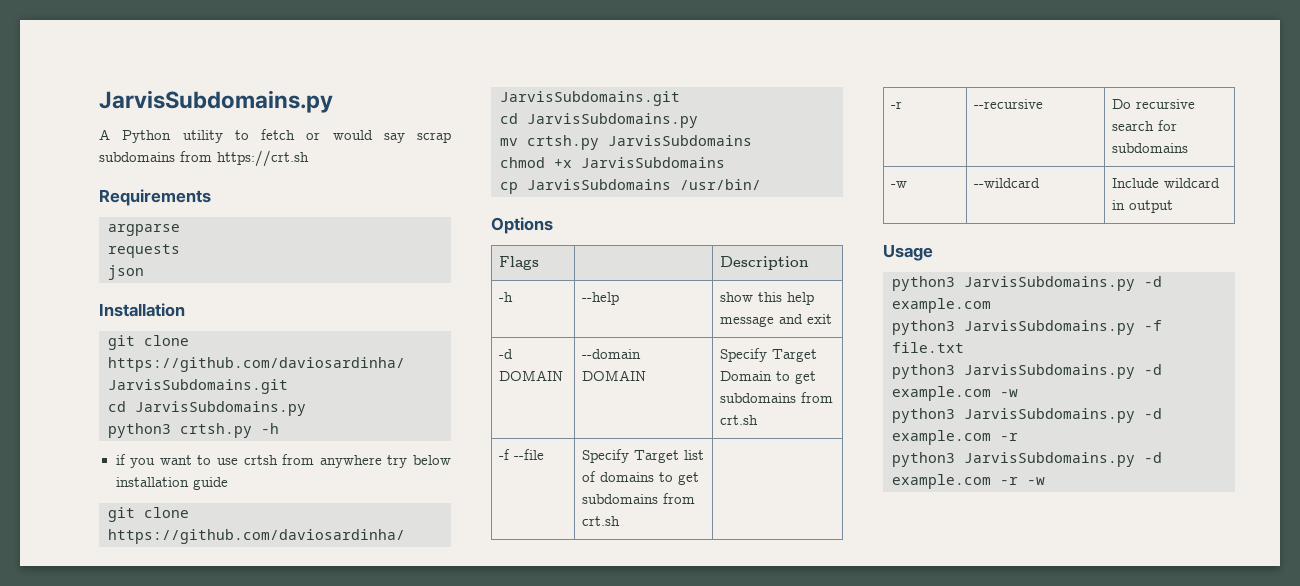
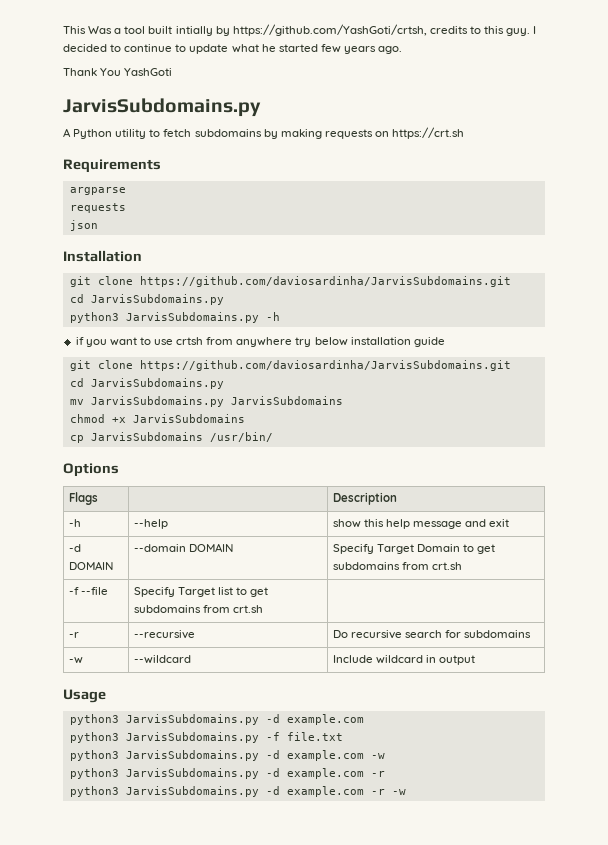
+ This Was a tool built intially by https://github.com/YashGoti/crtsh, credits to this guy. I decided to continue to update what he started few years ago.
+ Thank You YashGoti
- A Python utility to fetch or would say scrap subdomains from https://crt.sh
+ A Python utility to fetch subdomains by making requests on https://crt.sh
- python3 crtsh.py -h
+ python3 JarvisSubdomains.py -h
- mv crtsh.py JarvisSubdomains
+ mv JarvisSubdomains.py JarvisSubdomains
- -f --file | Specify Target list of domains to get subdomains from crt.sh |
+ -f --file | Specify Target list to get subdomains from crt.sh |

